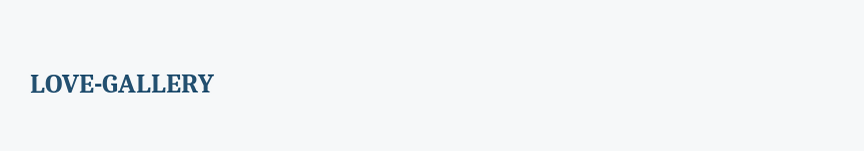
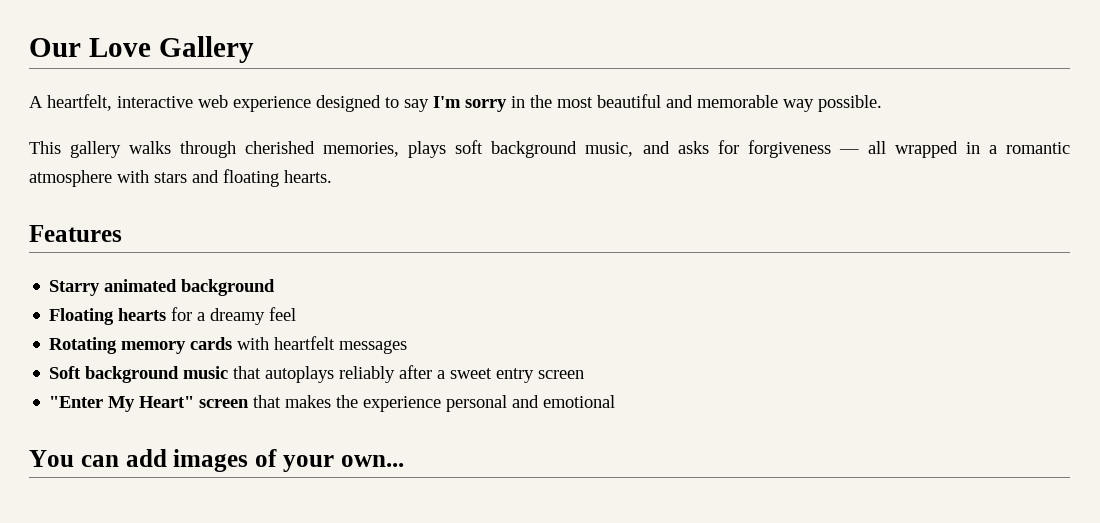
- LOVE-GALLERY
+ Our Love Gallery
+ A heartfelt, interactive web experience designed to say I'm sorry in the most beautiful and memorable way possible.
+ This gallery walks through cherished memories, plays soft background music, and asks for forgiveness — all wrapped in a romantic atmosphere with stars and floating hearts.
+ Features
+ Starry animated background
+ Floating hearts for a dreamy feel
+ Rotating memory cards with heartfelt messages
+ Soft background music that autoplays reliably after a sweet entry screen
+ "Enter My Heart" screen that makes the experience personal and emotional
+ You can add images of your own...

